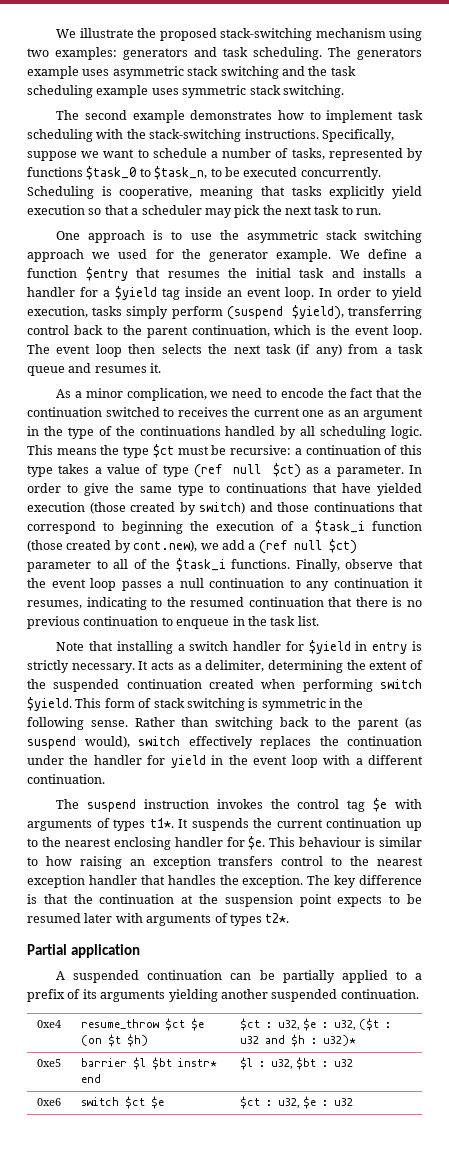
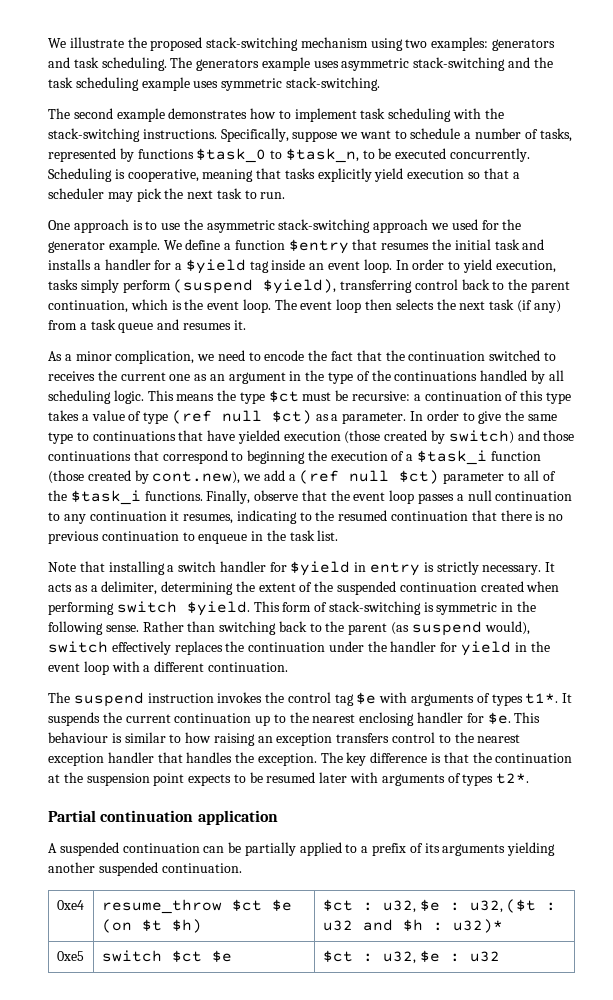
- The generators example uses asymmetric stack switching and the task scheduling example uses symmetric stack switching.
+ The generators example uses asymmetric stack-switching and the task scheduling example uses symmetric stack-switching.
- One approach is to use the asymmetric stack switching approach we used for the generator example.
+ One approach is to use the asymmetric stack-switching approach we used for the generator example.
- This form of stack switching is symmetric in the following sense.
+ This form of stack-switching is symmetric in the following sense.
- Partial application
+ Partial continuation application
- 0xe5 | barrier $l $bt instr* end | $l : u32, $bt : u32
- 0xe6 | switch $ct $e | $ct : u32, $e : u32
+ 0xe5 | switch $ct $e | $ct : u32, $e : u32

